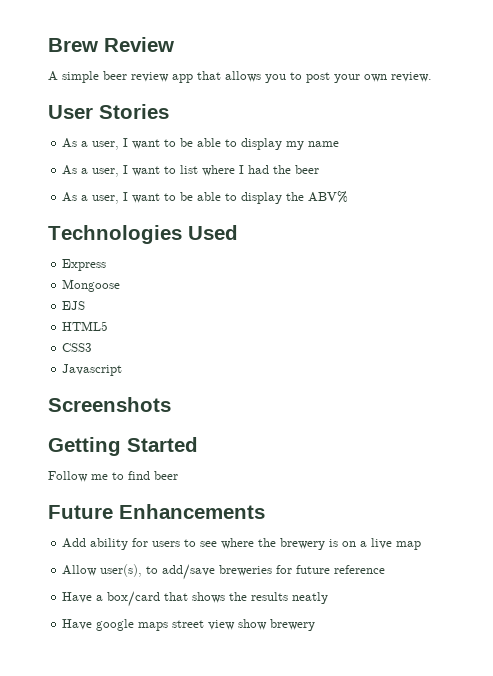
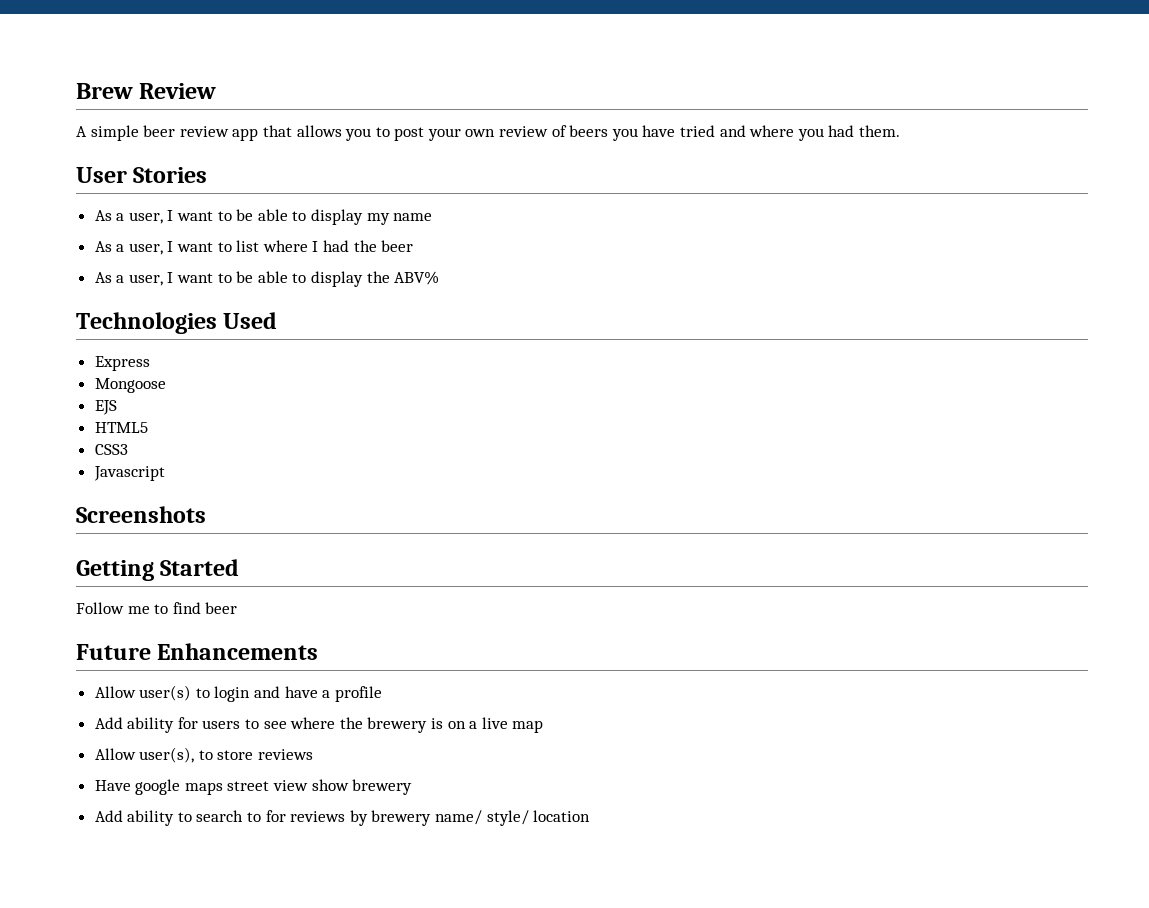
- A simple beer review app that allows you to post your own review.
+ A simple beer review app that allows you to post your own review of beers you have tried and where you had them.
+ Allow user(s) to login and have a profile
- Allow user(s), to add/save breweries for future reference
- Have a box/card that shows the results neatly
+ Allow user(s), to store reviews
+ Add ability to search to for reviews by brewery name/ style/ location

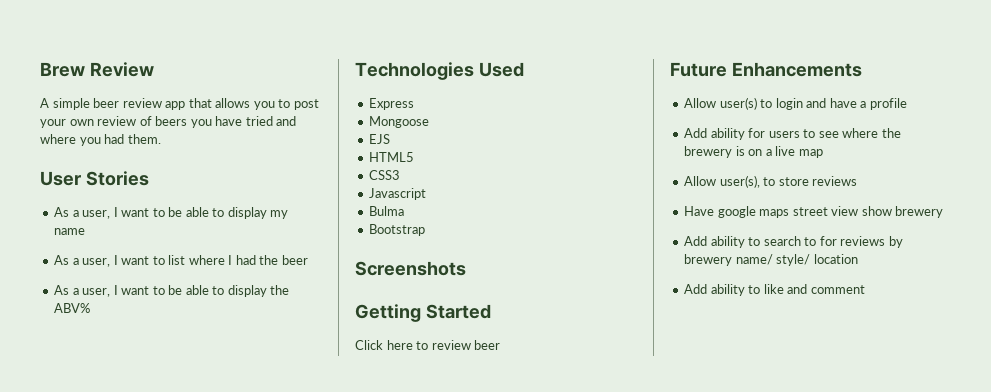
+ Bulma
+ Bootstrap
- Follow me to find beer
+ Click here to review beer
+ Add ability to like and comment

